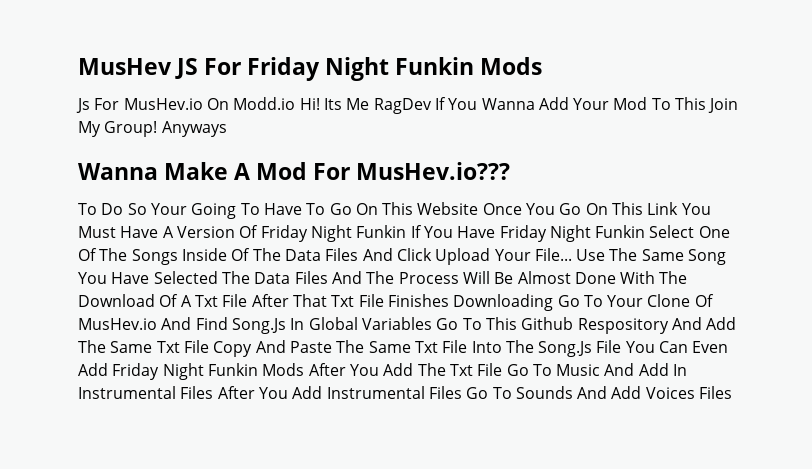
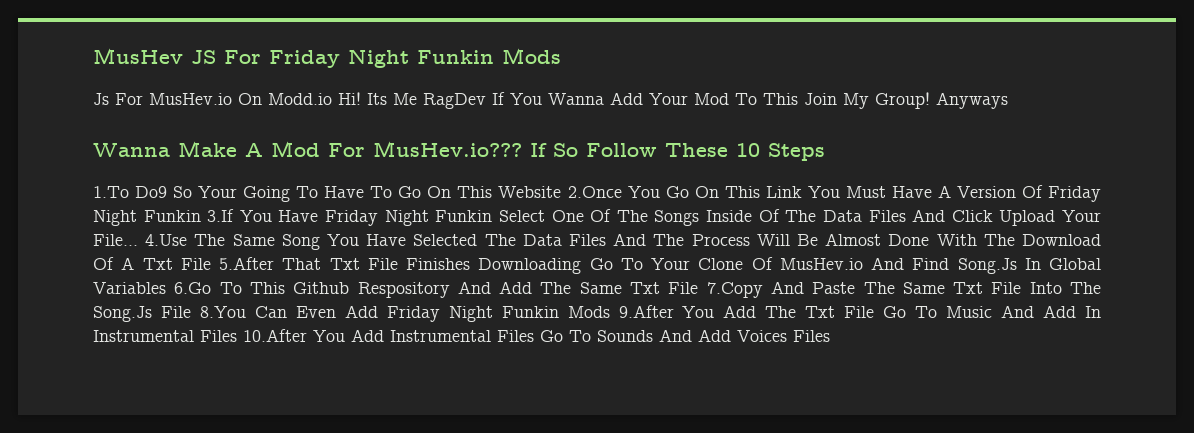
- Wanna Make A Mod For MusHev.io???
- To Do So Your Going To Have To Go On This Website Once You Go On This Link You Must Have A Version Of Friday Night Funkin If You Have Friday Night Funkin Select One Of The Songs Inside Of The Data Files And Click Upload Your File...
+ Wanna Make A Mod For MusHev.io??? If So Follow These 10 Steps
+ 1.To Do9 So Your Going To Have To Go On This Website 2.Once You Go On This Link You Must Have A Version Of Friday Night Funkin 3.If You Have Friday Night Funkin Select One Of The Songs Inside Of The Data Files And Click Upload Your File...
- Use The Same Song You Have Selected The Data Files And The Process Will Be Almost Done With The Download Of A Txt File After That Txt File Finishes Downloading Go To Your Clone Of MusHev.io And Find Song.Js In Global Variables Go To This Github Respository And Add The Same Txt File Copy And Paste The Same Txt File Into The Song.Js File You Can Even Add Friday Night Funkin Mods After You Add The Txt File Go To Music And Add In Instrumental Files After You Add Instrumental Files Go To Sounds And Add Voices Files
+ 4.Use The Same Song You Have Selected The Data Files And The Process Will Be Almost Done With The Download Of A Txt File 5.After That Txt File Finishes Downloading Go To Your Clone Of MusHev.io And Find Song.Js In Global Variables 6.Go To This Github Respository And Add The Same Txt File 7.Copy And Paste The Same Txt File Into The Song.Js File 8.You Can Even Add Friday Night Funkin Mods 9.After You Add The Txt File Go To Music And Add In Instrumental Files 10.After You Add Instrumental Files Go To Sounds And Add Voices Files

